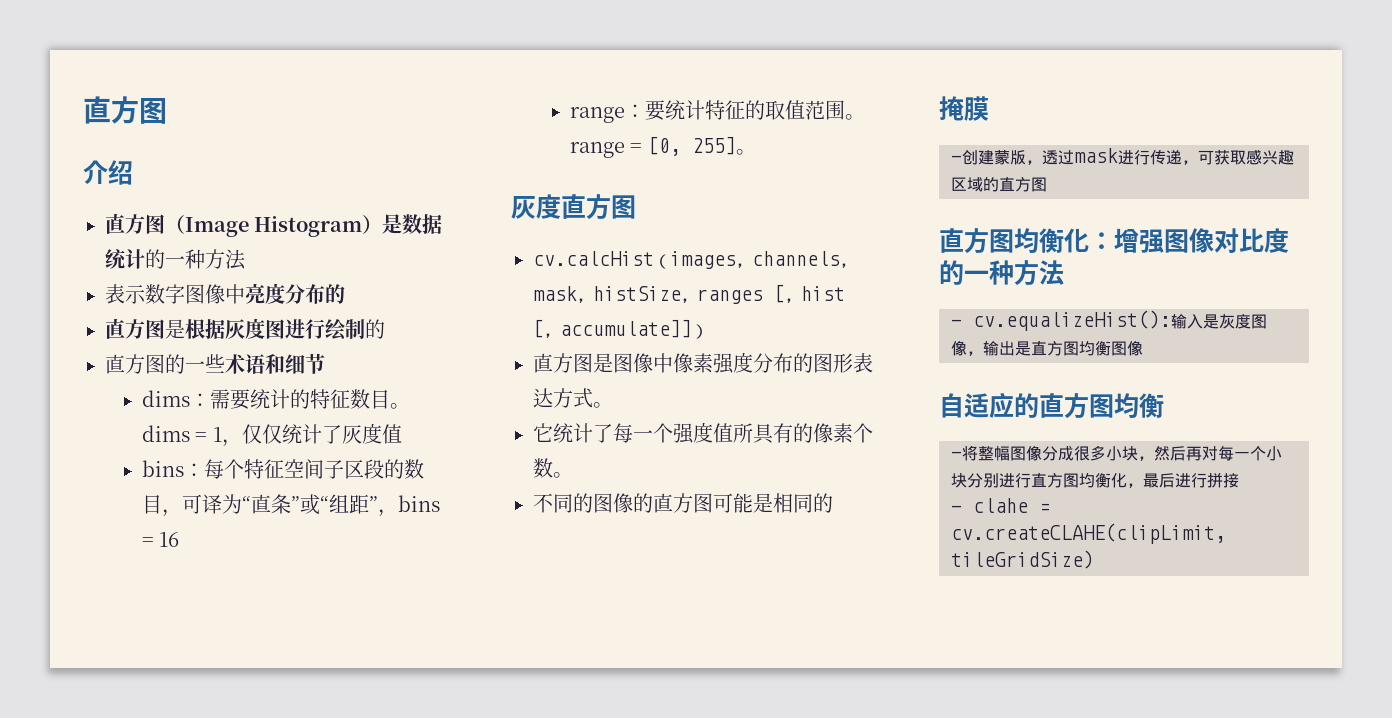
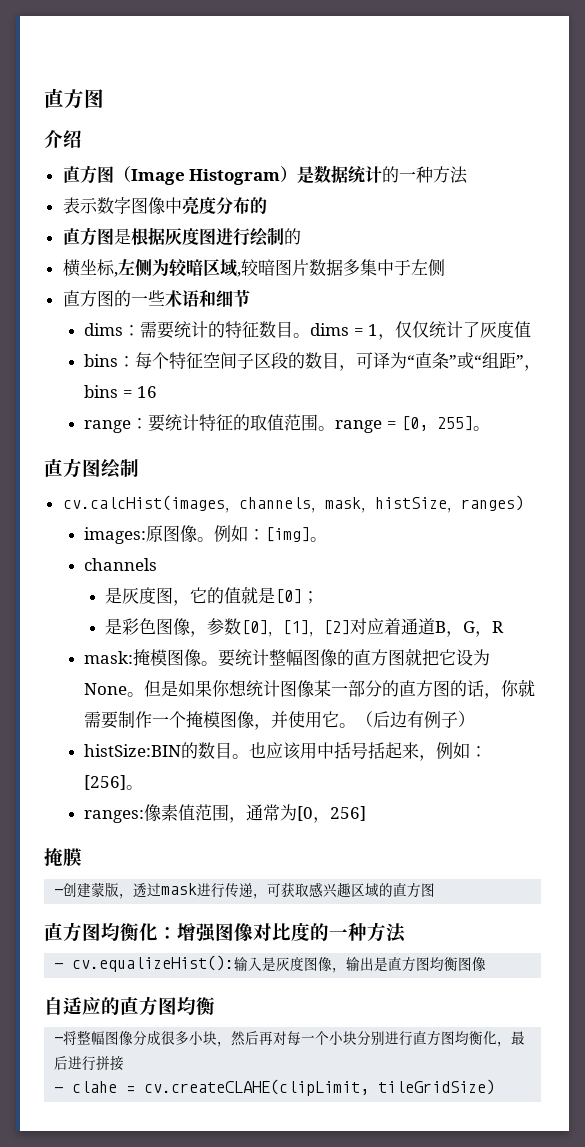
+ 横坐标,左侧为较暗区域,较暗图片数据多集中于左侧
- 灰度直方图
- cv.calcHist（images，channels，mask，histSize，ranges [，hist [，accumulate]]）
- 直方图是图像中像素强度分布的图形表达方式。
- 它统计了每一个强度值所具有的像素个数。
- 不同的图像的直方图可能是相同的
+ 直方图绘制
+ cv.calcHist(images，channels，mask，histSize，ranges)
+ images:原图像。例如：[img]。
+ channels
+ 是灰度图，它的值就是[0]；
+ 是彩色图像，参数[0]，[1]，[2]对应着通道B，G，R
+ mask:掩模图像。要统计整幅图像的直方图就把它设为None。但是如果你想统计图像某一部分的直方图的话，你就需要制作一个掩模图像，并使用它。（后边有例子）
+ histSize:BIN的数目。也应该用中括号括起来，例如：[256]。
+ ranges:像素值范围，通常为[0，256]

